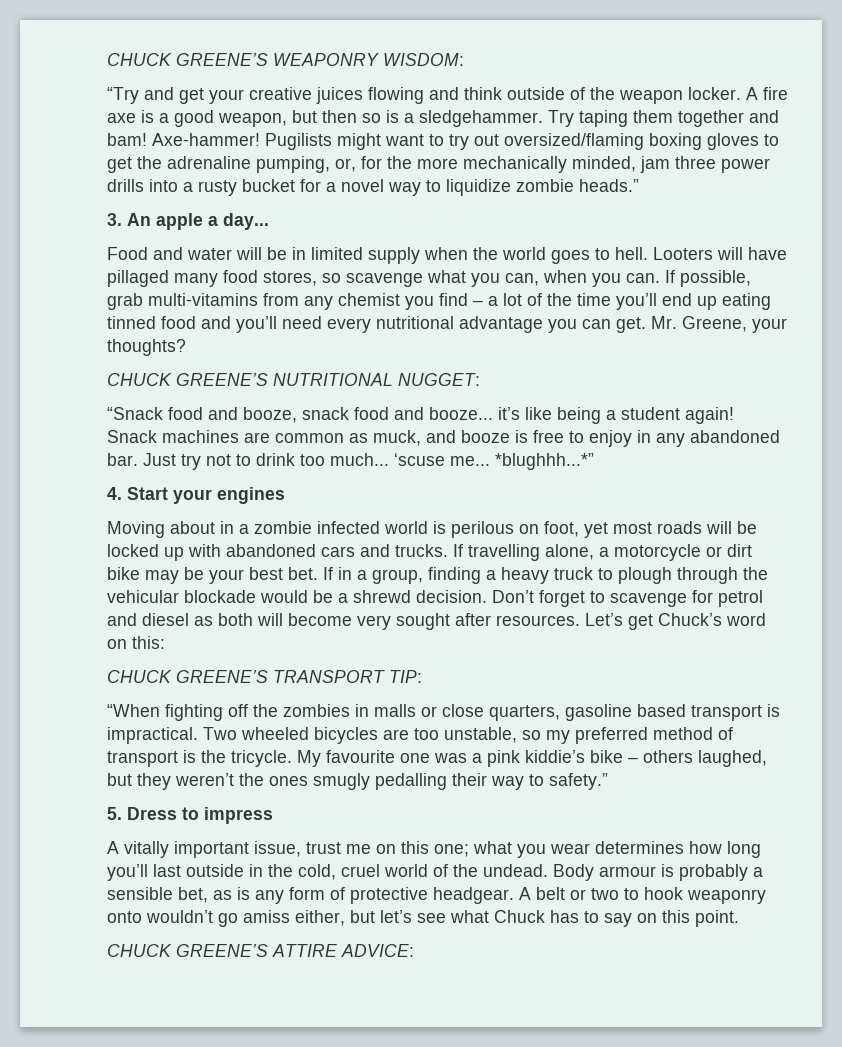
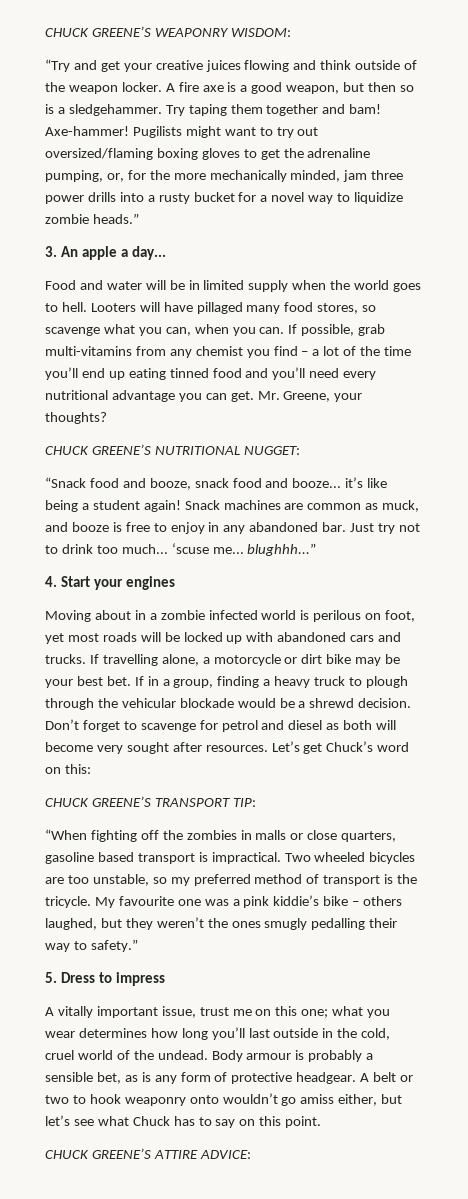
- ‘scuse me... *blughhh...*”
+ ‘scuse me... blughhh...”

